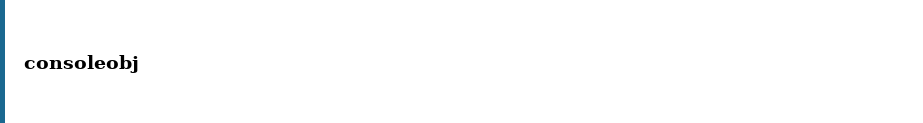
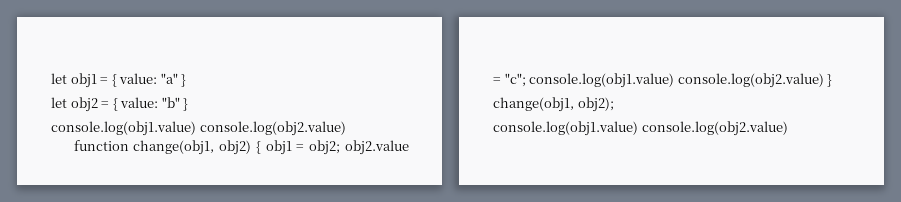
- consoleobj
+ let obj1 = { value: "a" }
+ let obj2 = { value: "b" }
+ console.log(obj1.value) console.log(obj2.value)
+ function change(obj1, obj2) { obj1 = obj2; obj2.value = "c"; console.log(obj1.value) console.log(obj2.value) }
+ change(obj1, obj2);
+ console.log(obj1.value) console.log(obj2.value)

